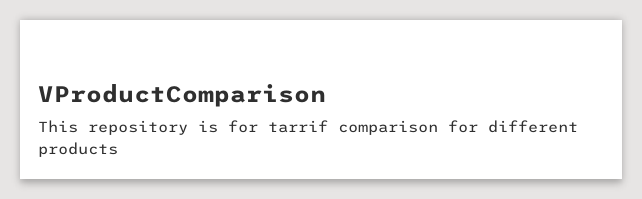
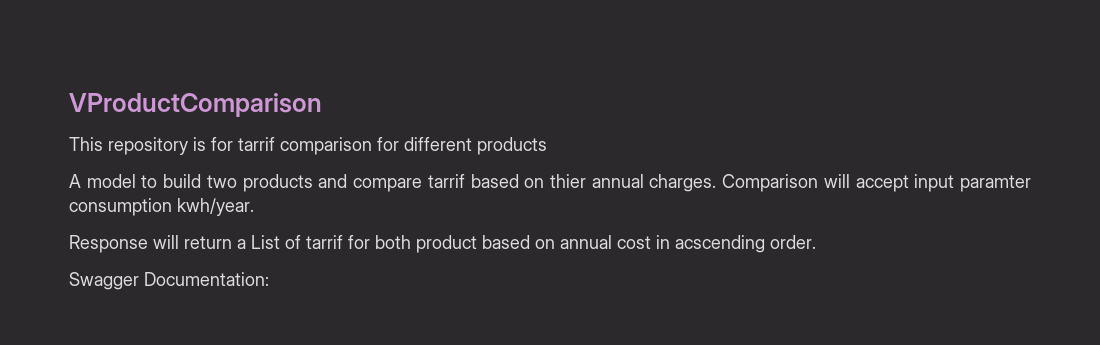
+ A model to build two products and compare tarrif based on thier annual charges. Comparison will accept input paramter consumption kwh/year.
+ Response will return a List of tarrif for both product based on annual cost in acscending order.
+ Swagger Documentation:

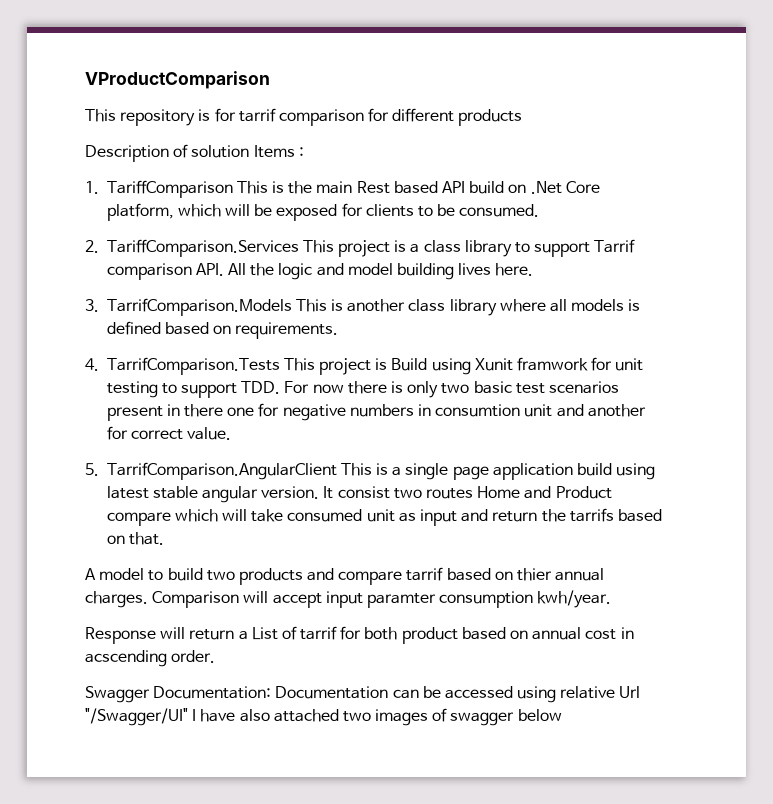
+ Description of solution Items :
+ 1. TariffComparison This is the main Rest based API build on .Net Core platform, which will be exposed for clients to be consumed.
+ 2. TariffComparison.Services This project is a class library to support Tarrif comparison API. All the logic and model building lives here.
+ 3. TarrifComparison.Models This is another class library where all models is defined based on requirements.
+ 4. TarrifComparison.Tests This project is Build using Xunit framwork for unit testing to support TDD. For now there is only two basic test scenarios present in there one for negative numbers in consumtion unit and another for correct value.
+ 5. TarrifComparison.AngularClient This is a single page application build using latest stable angular version. It consist two routes Home and Product compare which will take consumed unit as input and return the tarrifs based on that.
- Swagger Documentation:
+ Swagger Documentation: Documentation can be accessed using relative Url "/Swagger/UI" I have also attached two images of swagger below

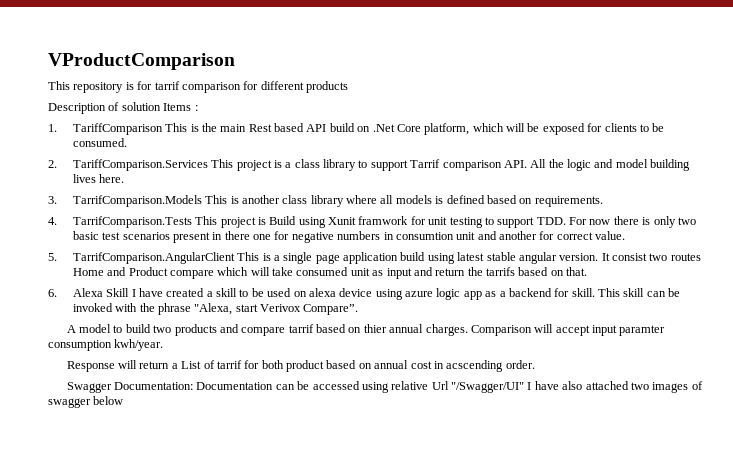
+ 6. Alexa Skill I have created a skill to be used on alexa device using azure logic app as a backend for skill. This skill can be invoked with the phrase "Alexa, start Verivox Compare”.

